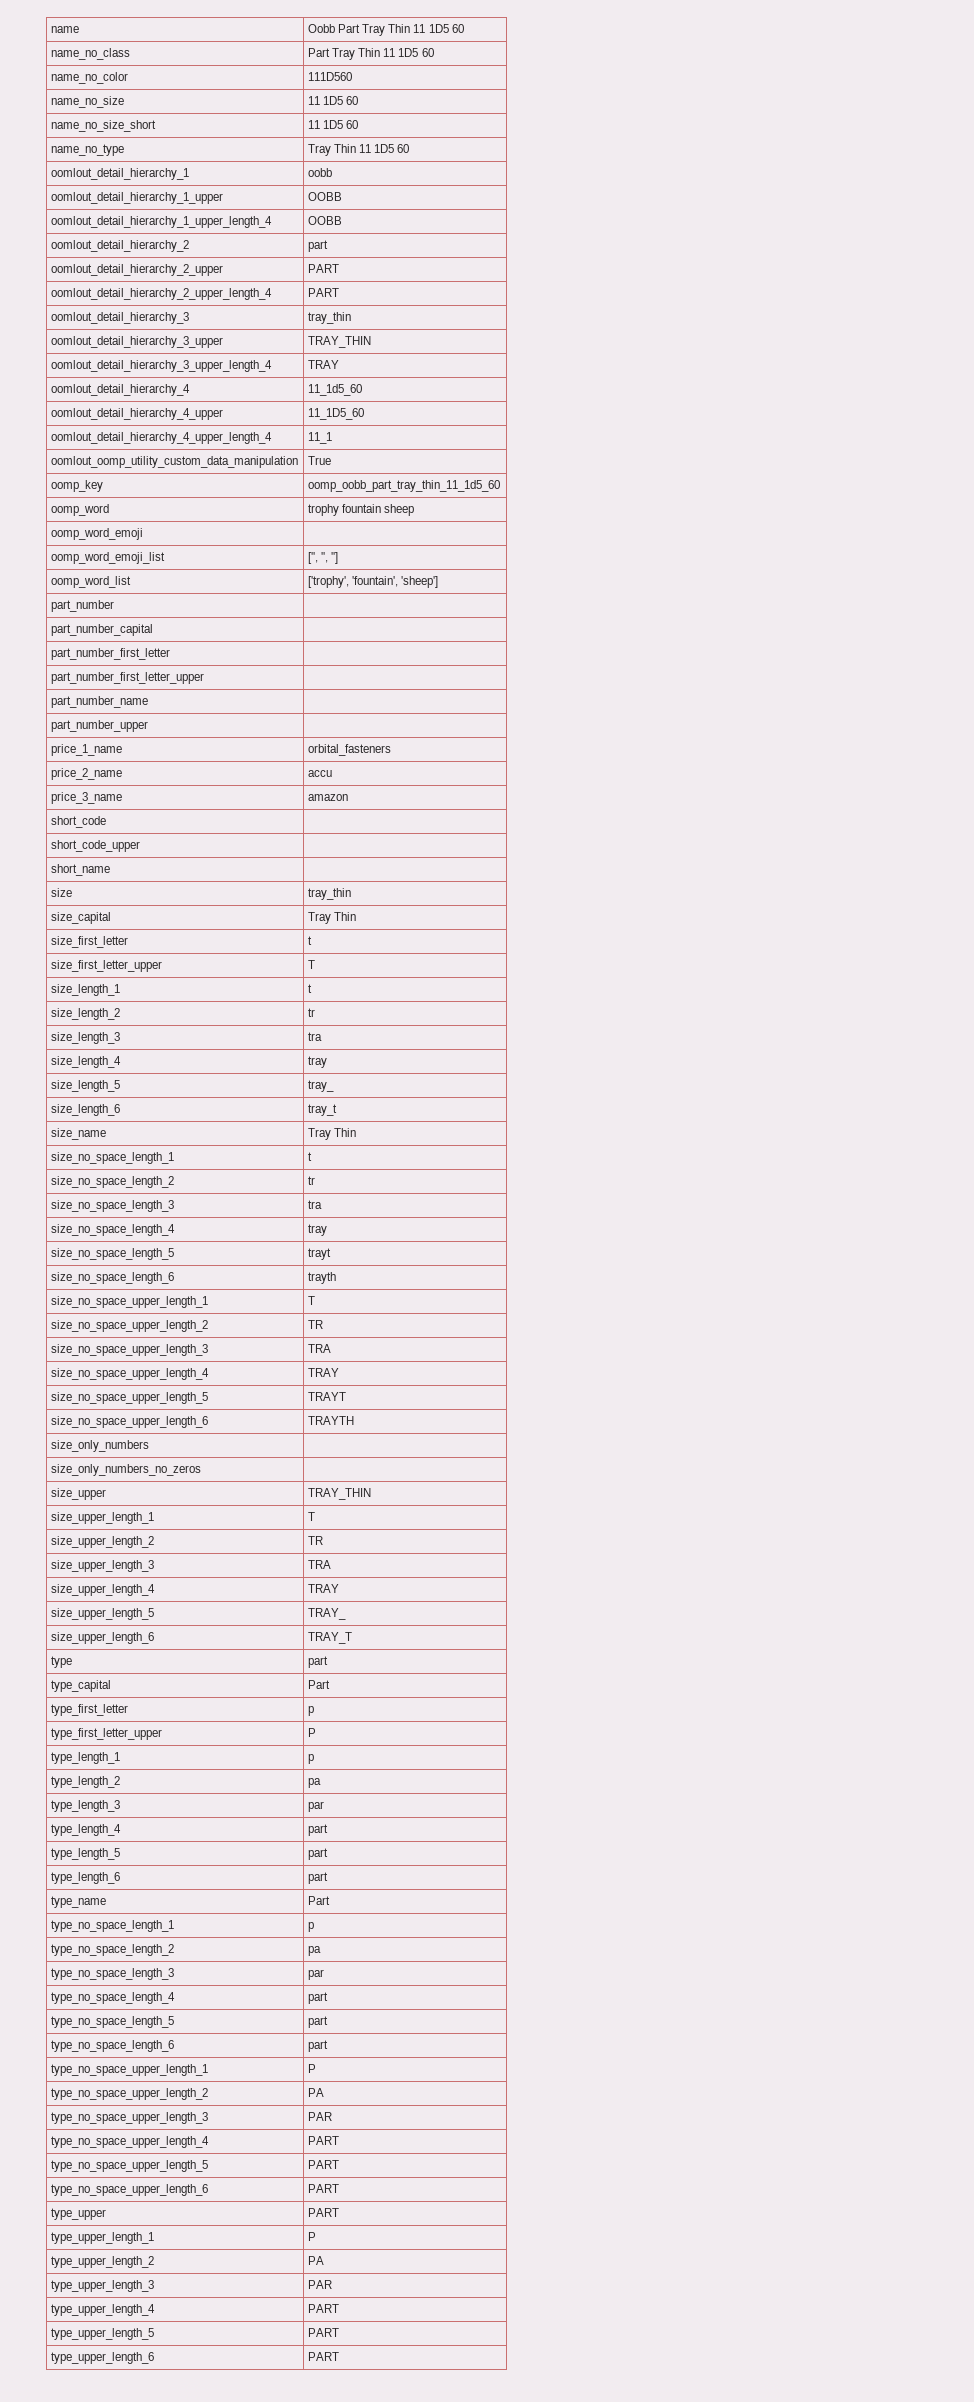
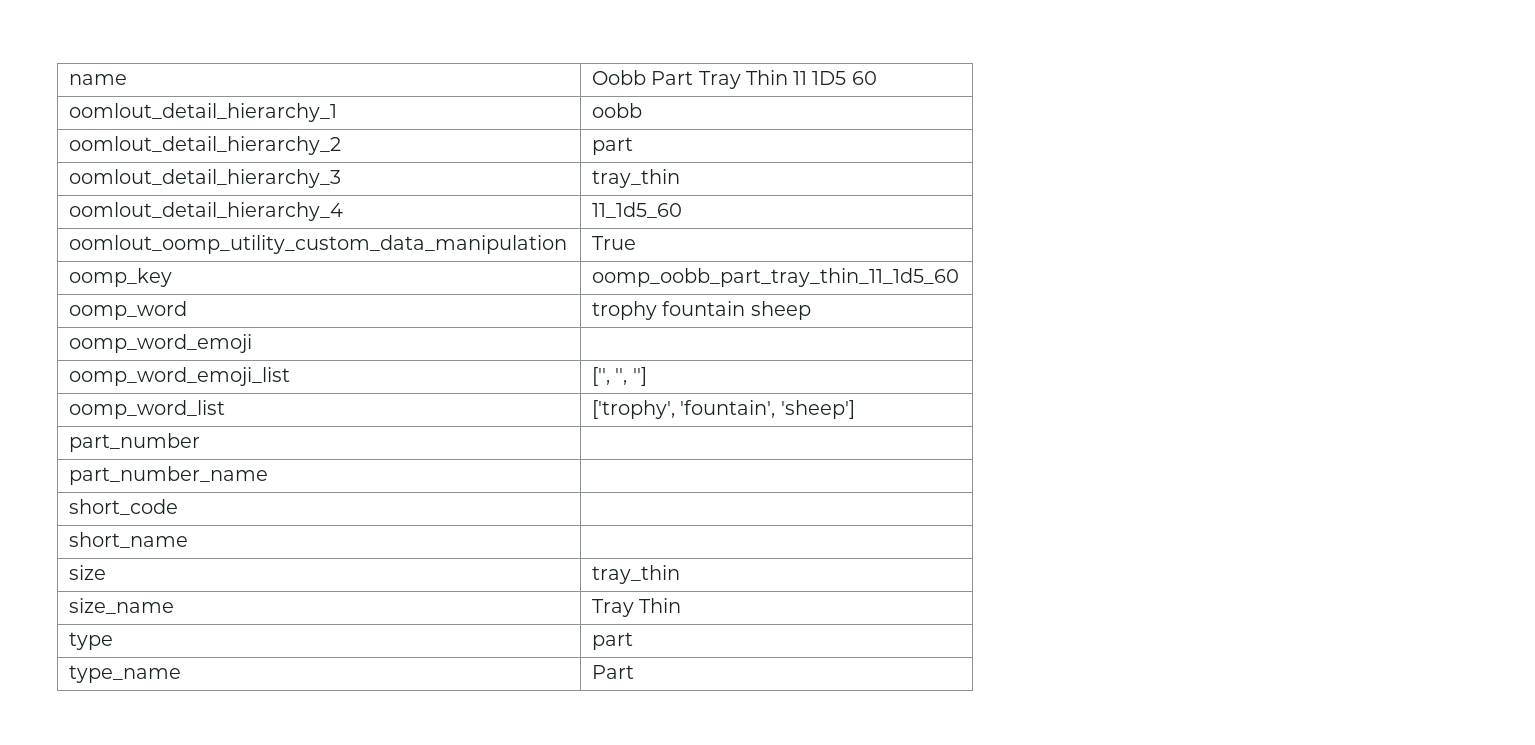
- name_no_class | Part Tray Thin 11 1D5 60
- name_no_color | 111D560
- name_no_size | 11 1D5 60
- name_no_size_short | 11 1D5 60
- name_no_type | Tray Thin 11 1D5 60
  oomlout_detail_hierarchy_1 | oobb
- oomlout_detail_hierarchy_1_upper | OOBB
- oomlout_detail_hierarchy_1_upper_length_4 | OOBB
  oomlout_detail_hierarchy_2 | part
- oomlout_detail_hierarchy_2_upper | PART
- oomlout_detail_hierarchy_2_upper_length_4 | PART
  oomlout_detail_hierarchy_3 | tray_thin
- oomlout_detail_hierarchy_3_upper | TRAY_THIN
- oomlout_detail_hierarchy_3_upper_length_4 | TRAY
  oomlout_detail_hierarchy_4 | 11_1d5_60
- oomlout_detail_hierarchy_4_upper | 11_1D5_60
- oomlout_detail_hierarchy_4_upper_length_4 | 11_1
- part_number_capital |
- part_number_first_letter |
- part_number_first_letter_upper |
  part_number_name |
- part_number_upper |
- price_1_name | orbital_fasteners
- price_2_name | accu
- price_3_name | amazon
- short_code_upper |
- size_capital | Tray Thin
- size_first_letter | t
- size_first_letter_upper | T
- size_length_1 | t
- size_length_2 | tr
- size_length_3 | tra
- size_length_4 | tray
- size_length_5 | tray_
- size_length_6 | tray_t
  size_name | Tray Thin
- size_no_space_length_1 | t
- size_no_space_length_2 | tr
- size_no_space_length_3 | tra
- size_no_space_length_4 | tray
- size_no_space_length_5 | trayt
- size_no_space_length_6 | trayth
- size_no_space_upper_length_1 | T
- size_no_space_upper_length_2 | TR
- size_no_space_upper_length_3 | TRA
- size_no_space_upper_length_4 | TRAY
- size_no_space_upper_length_5 | TRAYT
- size_no_space_upper_length_6 | TRAYTH
- size_only_numbers |
- size_only_numbers_no_zeros |
- size_upper | TRAY_THIN
- size_upper_length_1 | T
- size_upper_length_2 | TR
- size_upper_length_3 | TRA
- size_upper_length_4 | TRAY
- size_upper_length_5 | TRAY_
- size_upper_length_6 | TRAY_T
  type | part
- type_capital | Part
- type_first_letter | p
- type_first_letter_upper | P
- type_length_1 | p
- type_length_2 | pa
- type_length_3 | par
- type_length_4 | part
- type_length_5 | part
- type_length_6 | part
  type_name | Part
- type_no_space_length_1 | p
- type_no_space_length_2 | pa
- type_no_space_length_3 | par
- type_no_space_length_4 | part
- type_no_space_length_5 | part
- type_no_space_length_6 | part
- type_no_space_upper_length_1 | P
- type_no_space_upper_length_2 | PA
- type_no_space_upper_length_3 | PAR
- type_no_space_upper_length_4 | PART
- type_no_space_upper_length_5 | PART
- type_no_space_upper_length_6 | PART
- type_upper | PART
- type_upper_length_1 | P
- type_upper_length_2 | PA
- type_upper_length_3 | PAR
- type_upper_length_4 | PART
- type_upper_length_5 | PART
- type_upper_length_6 | PART

